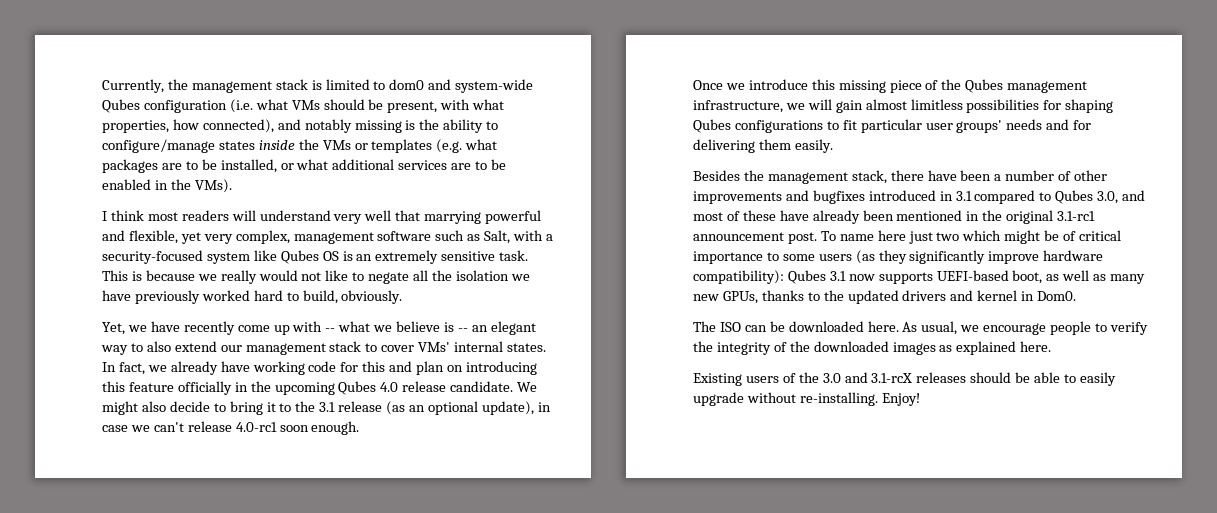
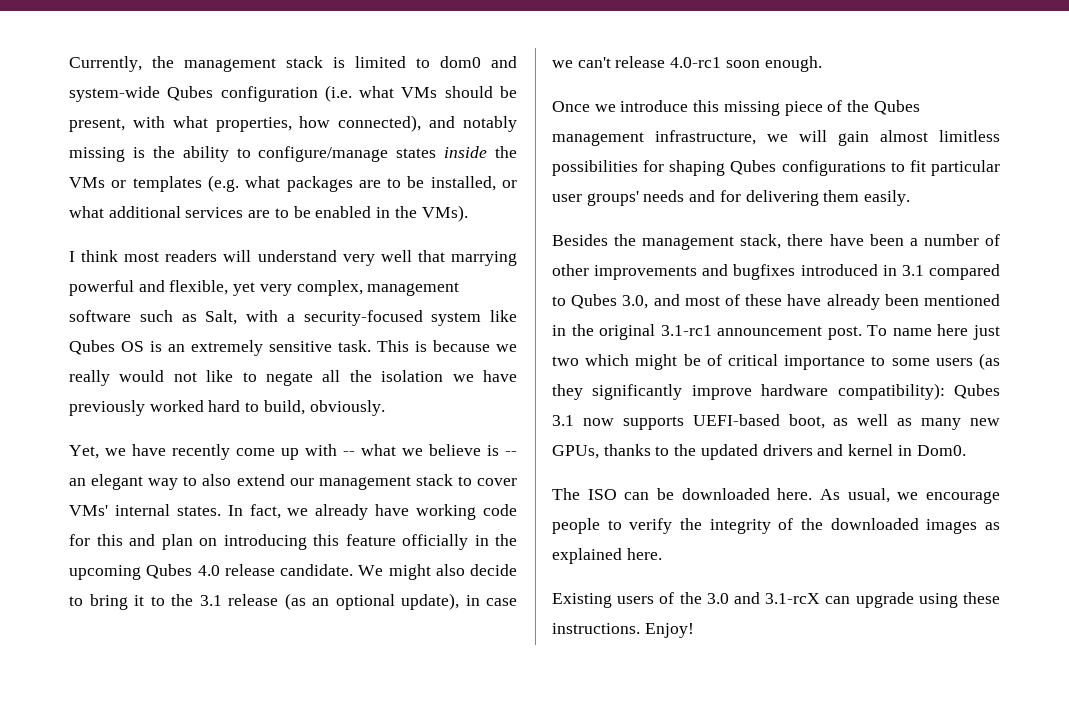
- Existing users of the 3.0 and 3.1-rcX releases should be able to easily upgrade without re-installing.
+ Existing users of the 3.0 and 3.1-rcX can upgrade using these instructions.

